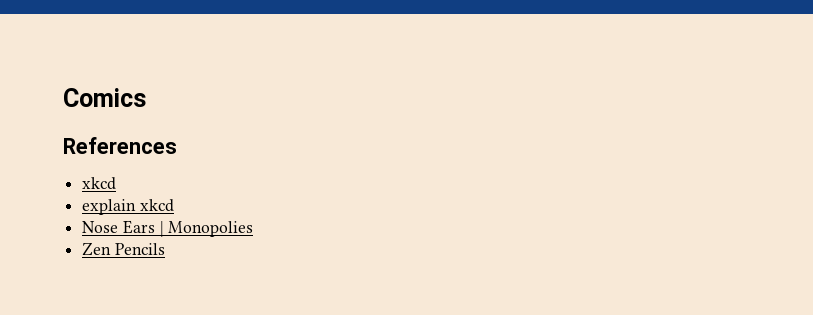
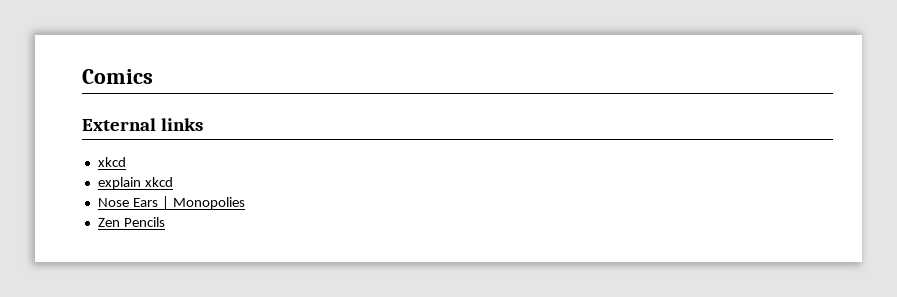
- References
+ External links

